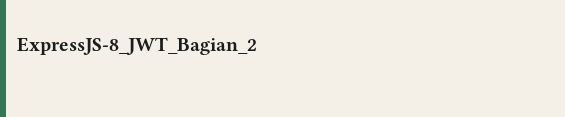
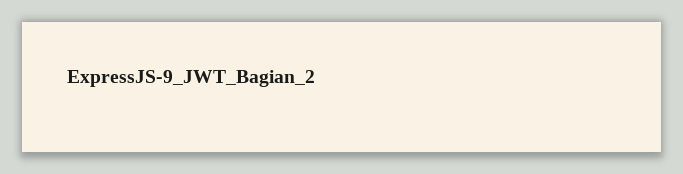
- ExpressJS-8_JWT_Bagian_2
+ ExpressJS-9_JWT_Bagian_2

